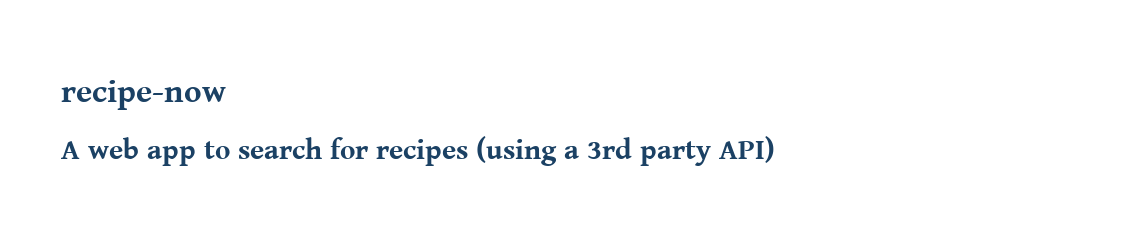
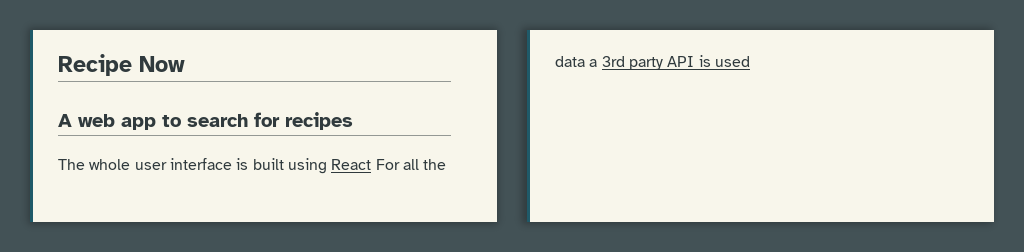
- recipe-now
+ Recipe Now
- A web app to search for recipes (using a 3rd party API)
+ A web app to search for recipes
+ The whole user interface is built using React For all the data a 3rd party API is used

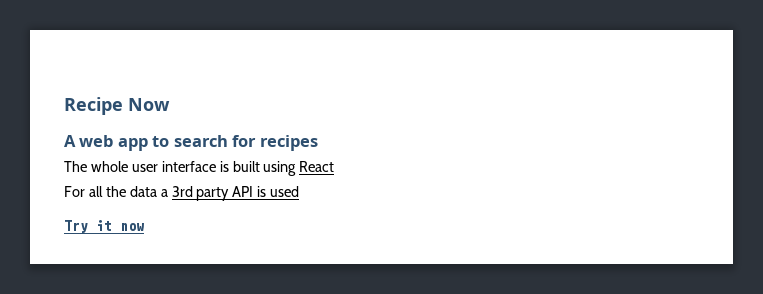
- The whole user interface is built using React For all the data a 3rd party API is used
+ The whole user interface is built using React
+ For all the data a 3rd party API is used
+ Try it now

